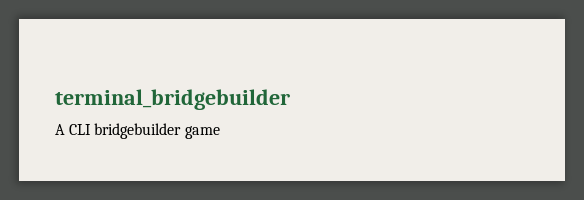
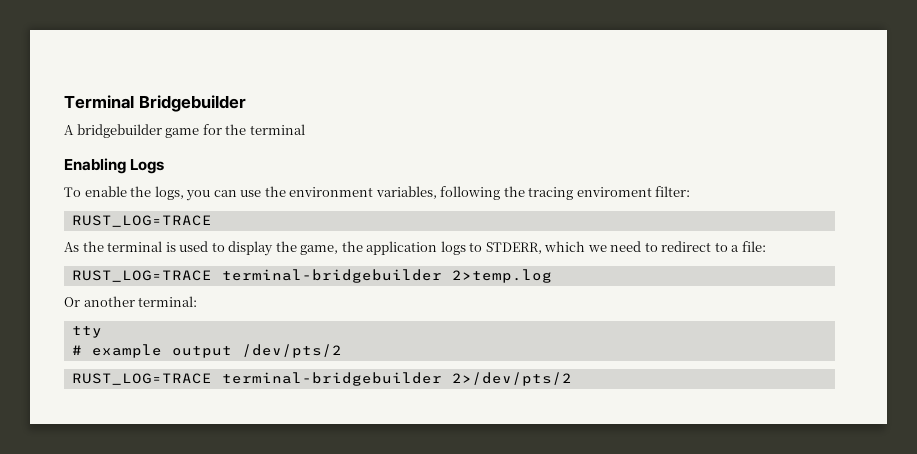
- terminal_bridgebuilder
+ Terminal Bridgebuilder
- A CLI bridgebuilder game
+ A bridgebuilder game for the terminal
+ Enabling Logs
+ To enable the logs, you can use the environment variables, following the tracing enviroment filter:
+ RUST_LOG=TRACE
+ As the terminal is used to display the game, the application logs to STDERR, which we need to redirect to a file:
+ RUST_LOG=TRACE terminal-bridgebuilder 2>temp.log
+ Or another terminal:
+ tty
+ # example output /dev/pts/2
+ RUST_LOG=TRACE terminal-bridgebuilder 2>/dev/pts/2

